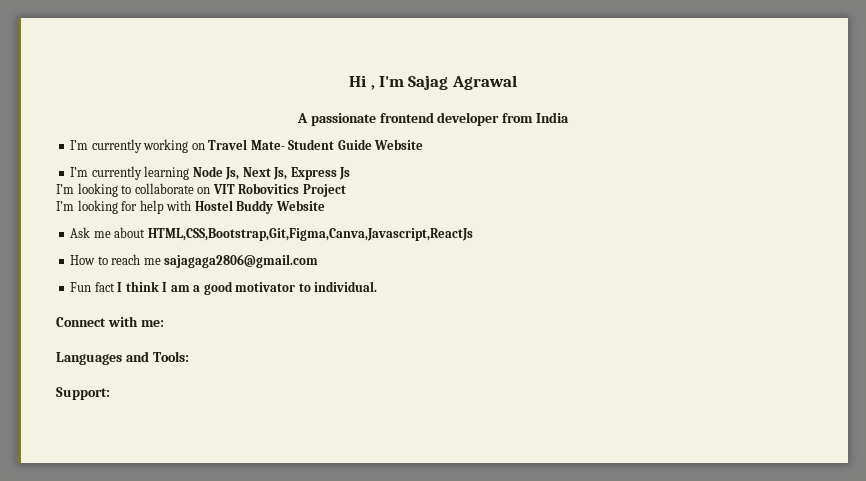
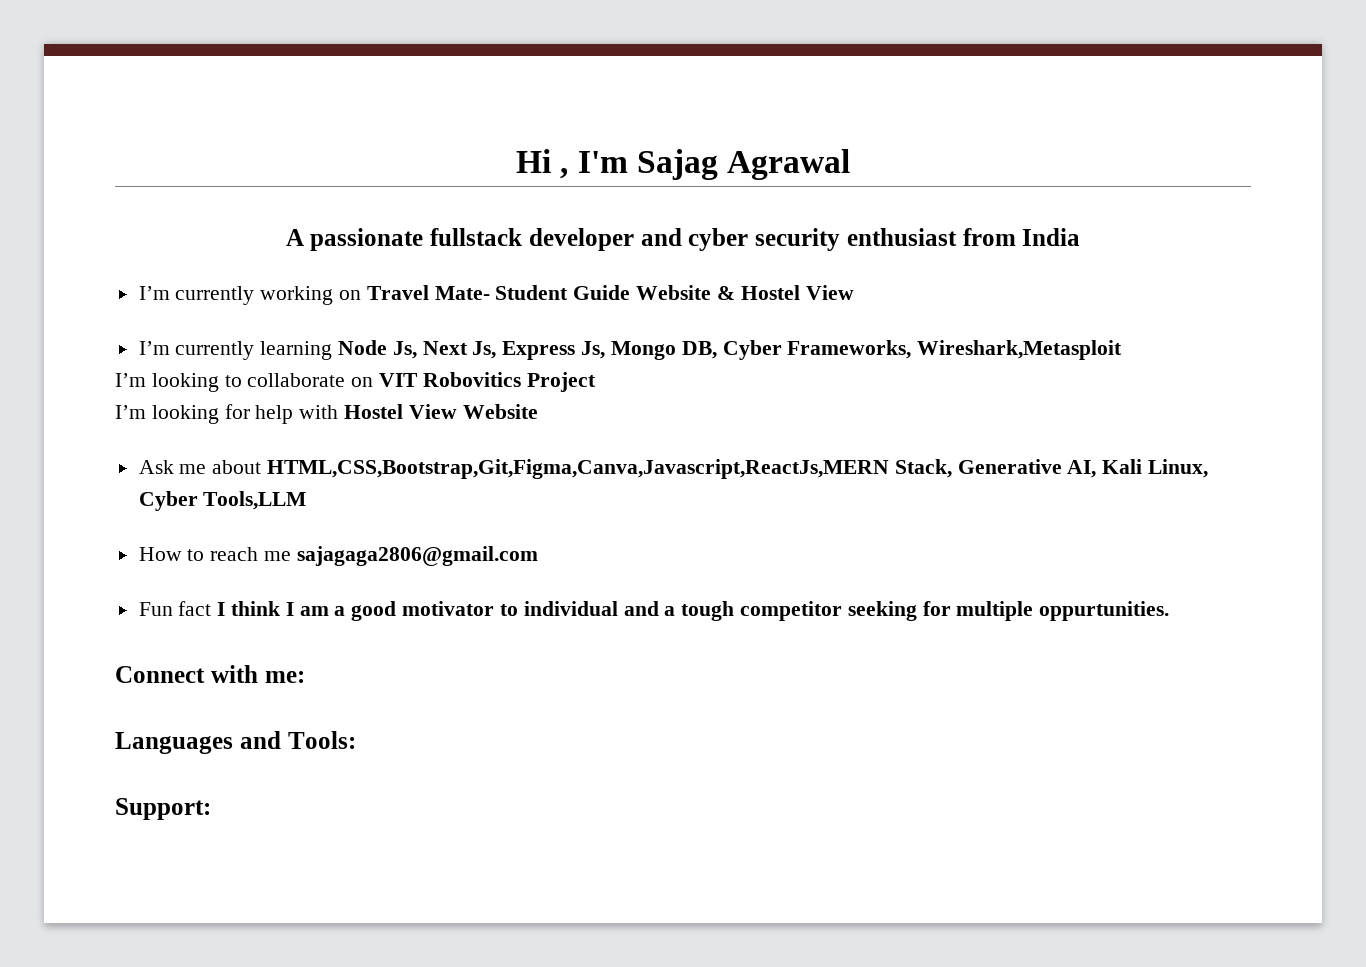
- A passionate frontend developer from India
+ A passionate fullstack developer and cyber security enthusiast from India
- I’m currently working on Travel Mate- Student Guide Website
+ I’m currently working on Travel Mate- Student Guide Website & Hostel View
- I’m currently learning Node Js, Next Js, Express Js
+ I’m currently learning Node Js, Next Js, Express Js, Mongo DB, Cyber Frameworks, Wireshark,Metasploit
- I’m looking for help with Hostel Buddy Website
+ I’m looking for help with Hostel View Website
- Ask me about HTML,CSS,Bootstrap,Git,Figma,Canva,Javascript,ReactJs
+ Ask me about HTML,CSS,Bootstrap,Git,Figma,Canva,Javascript,ReactJs,MERN Stack, Generative AI, Kali Linux, Cyber Tools,LLM
- Fun fact I think I am a good motivator to individual.
+ Fun fact I think I am a good motivator to individual and a tough competitor seeking for multiple oppurtunities.

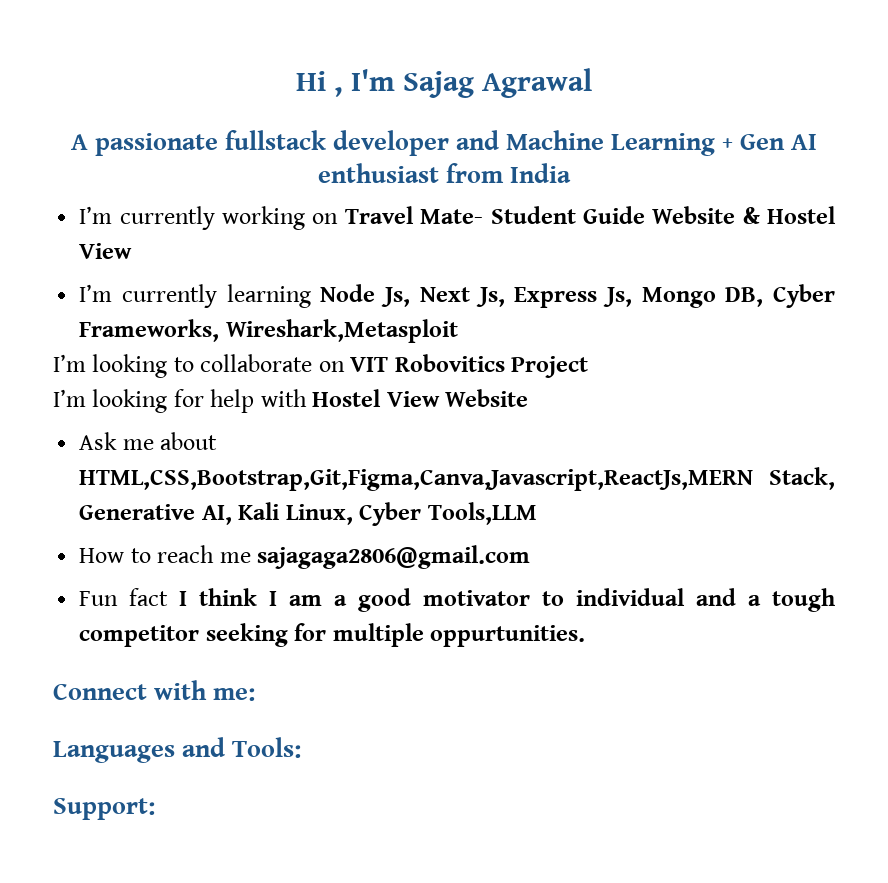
- A passionate fullstack developer and cyber security enthusiast from India
+ A passionate fullstack developer and Machine Learning + Gen AI enthusiast from India

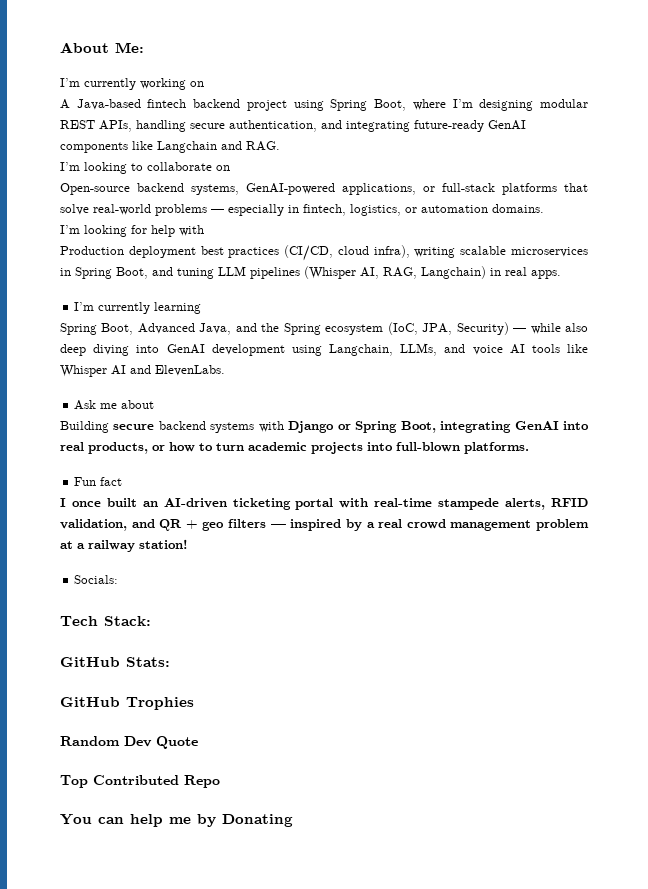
- Hi , I'm Sajag Agrawal
- A passionate fullstack developer and Machine Learning + Gen AI enthusiast from India
- I’m currently working on Travel Mate- Student Guide Website & Hostel View
- I’m currently learning Node Js, Next Js, Express Js, Mongo DB, Cyber Frameworks, Wireshark,Metasploit
+ About Me:
+ I’m currently working on
+ A Java-based fintech backend project using Spring Boot, where I’m designing modular REST APIs, handling secure authentication, and integrating future-ready GenAI components like Langchain and RAG.
- I’m looking to collaborate on VIT Robovitics Project
+ I’m looking to collaborate on
+ Open-source backend systems, GenAI-powered applications, or full-stack platforms that solve real-world problems — especially in fintech, logistics, or automation domains.
- I’m looking for help with Hostel View Website
- Ask me about HTML,CSS,Bootstrap,Git,Figma,Canva,Javascript,ReactJs,MERN Stack, Generative AI, Kali Linux, Cyber Tools,LLM
- How to reach me sajagaga2806@gmail.com
- Fun fact I think I am a good motivator to individual and a tough competitor seeking for multiple oppurtunities.
- Connect with me:
- Languages and Tools:
- Support:
+ I’m looking for help with
+ Production deployment best practices (CI/CD, cloud infra), writing scalable microservices in Spring Boot, and tuning LLM pipelines (Whisper AI, RAG, Langchain) in real apps.
+ I’m currently learning
+ Spring Boot, Advanced Java, and the Spring ecosystem (IoC, JPA, Security) — while also deep diving into GenAI development using Langchain, LLMs, and voice AI tools like Whisper AI and ElevenLabs.
+ Ask me about
+ Building secure backend systems with Django or Spring Boot, integrating GenAI into real products, or how to turn academic projects into full-blown platforms.
+ Fun fact
+ I once built an AI-driven ticketing portal with real-time stampede alerts, RFID validation, and QR + geo filters — inspired by a real crowd management problem at a railway station!
+ Socials:
+ Tech Stack:
+ GitHub Stats:
+ GitHub Trophies
+ Random Dev Quote
+ Top Contributed Repo
+ You can help me by Donating

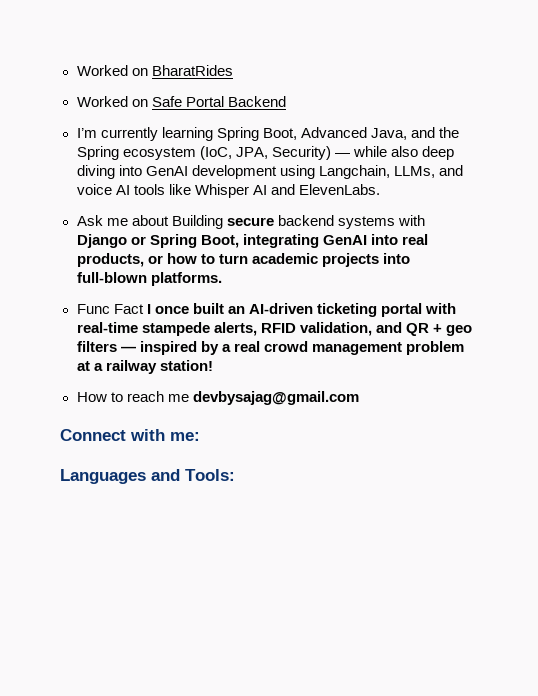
- About Me:
- I’m currently working on
- A Java-based fintech backend project using Spring Boot, where I’m designing modular REST APIs, handling secure authentication, and integrating future-ready GenAI components like Langchain and RAG.
- I’m looking to collaborate on
- Open-source backend systems, GenAI-powered applications, or full-stack platforms that solve real-world problems — especially in fintech, logistics, or automation domains.
- I’m looking for help with
- Production deployment best practices (CI/CD, cloud infra), writing scalable microservices in Spring Boot, and tuning LLM pipelines (Whisper AI, RAG, Langchain) in real apps.
+ Worked on BharatRides
+ Worked on Safe Portal Backend
- I’m currently learning
- Spring Boot, Advanced Java, and the Spring ecosystem (IoC, JPA, Security) — while also deep diving into GenAI development using Langchain, LLMs, and voice AI tools like Whisper AI and ElevenLabs.
+ I’m currently learning Spring Boot, Advanced Java, and the Spring ecosystem (IoC, JPA, Security) — while also deep diving into GenAI development using Langchain, LLMs, and voice AI tools like Whisper AI and ElevenLabs.
- Ask me about
- Building secure backend systems with Django or Spring Boot, integrating GenAI into real products, or how to turn academic projects into full-blown platforms.
+ Ask me about Building secure backend systems with Django or Spring Boot, integrating GenAI into real products, or how to turn academic projects into full-blown platforms.
- Fun fact
- I once built an AI-driven ticketing portal with real-time stampede alerts, RFID validation, and QR + geo filters — inspired by a real crowd management problem at a railway station!
+ Func Fact I once built an AI-driven ticketing portal with real-time stampede alerts, RFID validation, and QR + geo filters — inspired by a real crowd management problem at a railway station!
- Socials:
- Tech Stack:
- GitHub Stats:
- GitHub Trophies
- Random Dev Quote
- Top Contributed Repo
- You can help me by Donating
+ How to reach me devbysajag@gmail.com
+ Connect with me:
+ Languages and Tools:

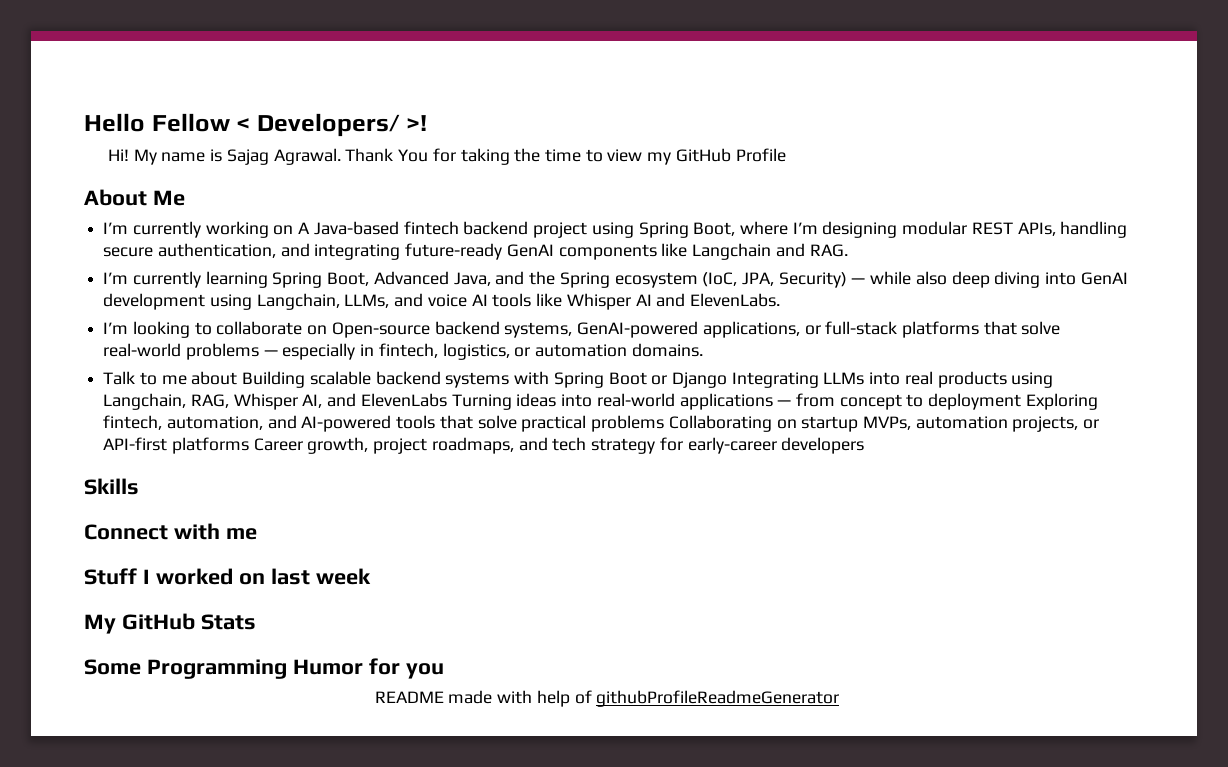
- Worked on BharatRides
- Worked on Safe Portal Backend
+ Hello Fellow < Developers/ >!
+ Hi! My name is Sajag Agrawal. Thank You for taking the time to view my GitHub Profile
+ About Me
+ I’m currently working on A Java-based fintech backend project using Spring Boot, where I’m designing modular REST APIs, handling secure authentication, and integrating future-ready GenAI components like Langchain and RAG.
- Ask me about Building secure backend systems with Django or Spring Boot, integrating GenAI into real products, or how to turn academic projects into full-blown platforms.
- Func Fact I once built an AI-driven ticketing portal with real-time stampede alerts, RFID validation, and QR + geo filters — inspired by a real crowd management problem at a railway station!
- How to reach me devbysajag@gmail.com
- Connect with me:
- Languages and Tools:
+ I’m looking to collaborate on Open-source backend systems, GenAI-powered applications, or full-stack platforms that solve real-world problems — especially in fintech, logistics, or automation domains.
+ Talk to me about Building scalable backend systems with Spring Boot or Django Integrating LLMs into real products using Langchain, RAG, Whisper AI, and ElevenLabs Turning ideas into real-world applications — from concept to deployment Exploring fintech, automation, and AI-powered tools that solve practical problems Collaborating on startup MVPs, automation projects, or API-first platforms Career growth, project roadmaps, and tech strategy for early-career developers
+ Skills
+ Connect with me
+ Stuff I worked on last week
+ My GitHub Stats
+ Some Programming Humor for you
+ README made with help of githubProfileReadmeGenerator

